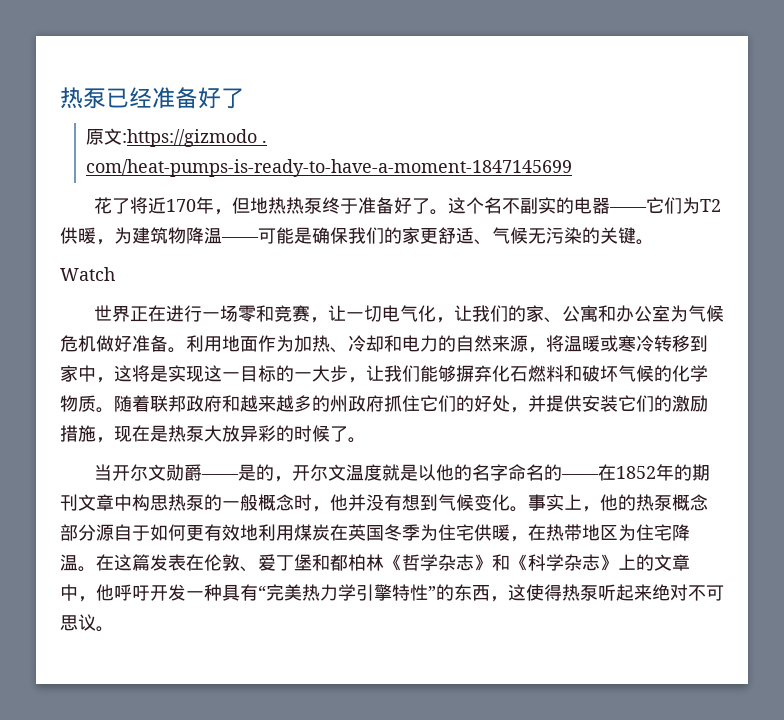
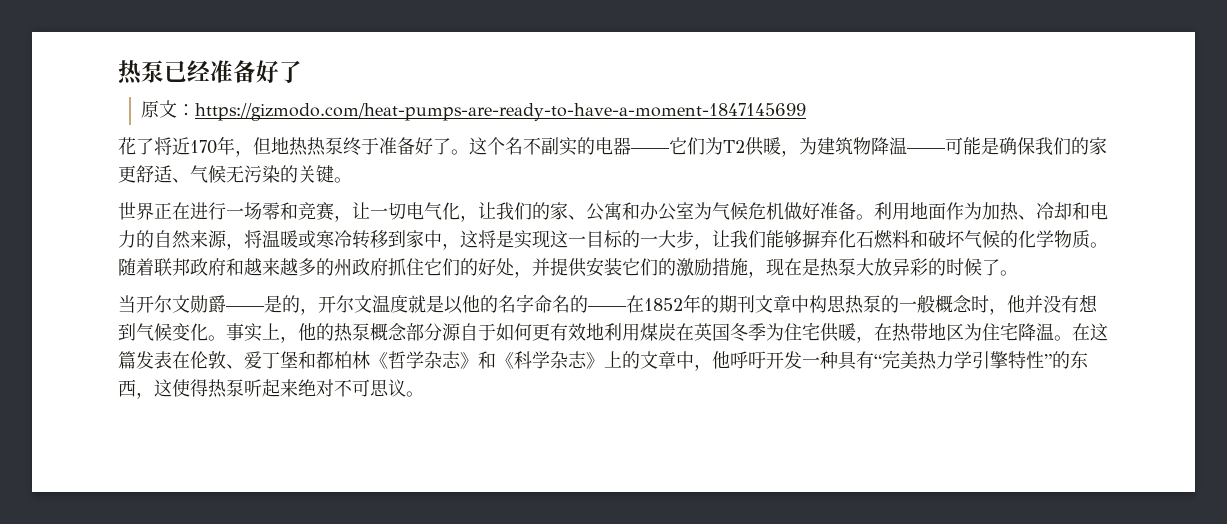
- 原文:https://gizmodo . com/heat-pumps-is-ready-to-have-a-moment-1847145699
+ 原文：https://gizmodo.com/heat-pumps-are-ready-to-have-a-moment-1847145699
- Watch

